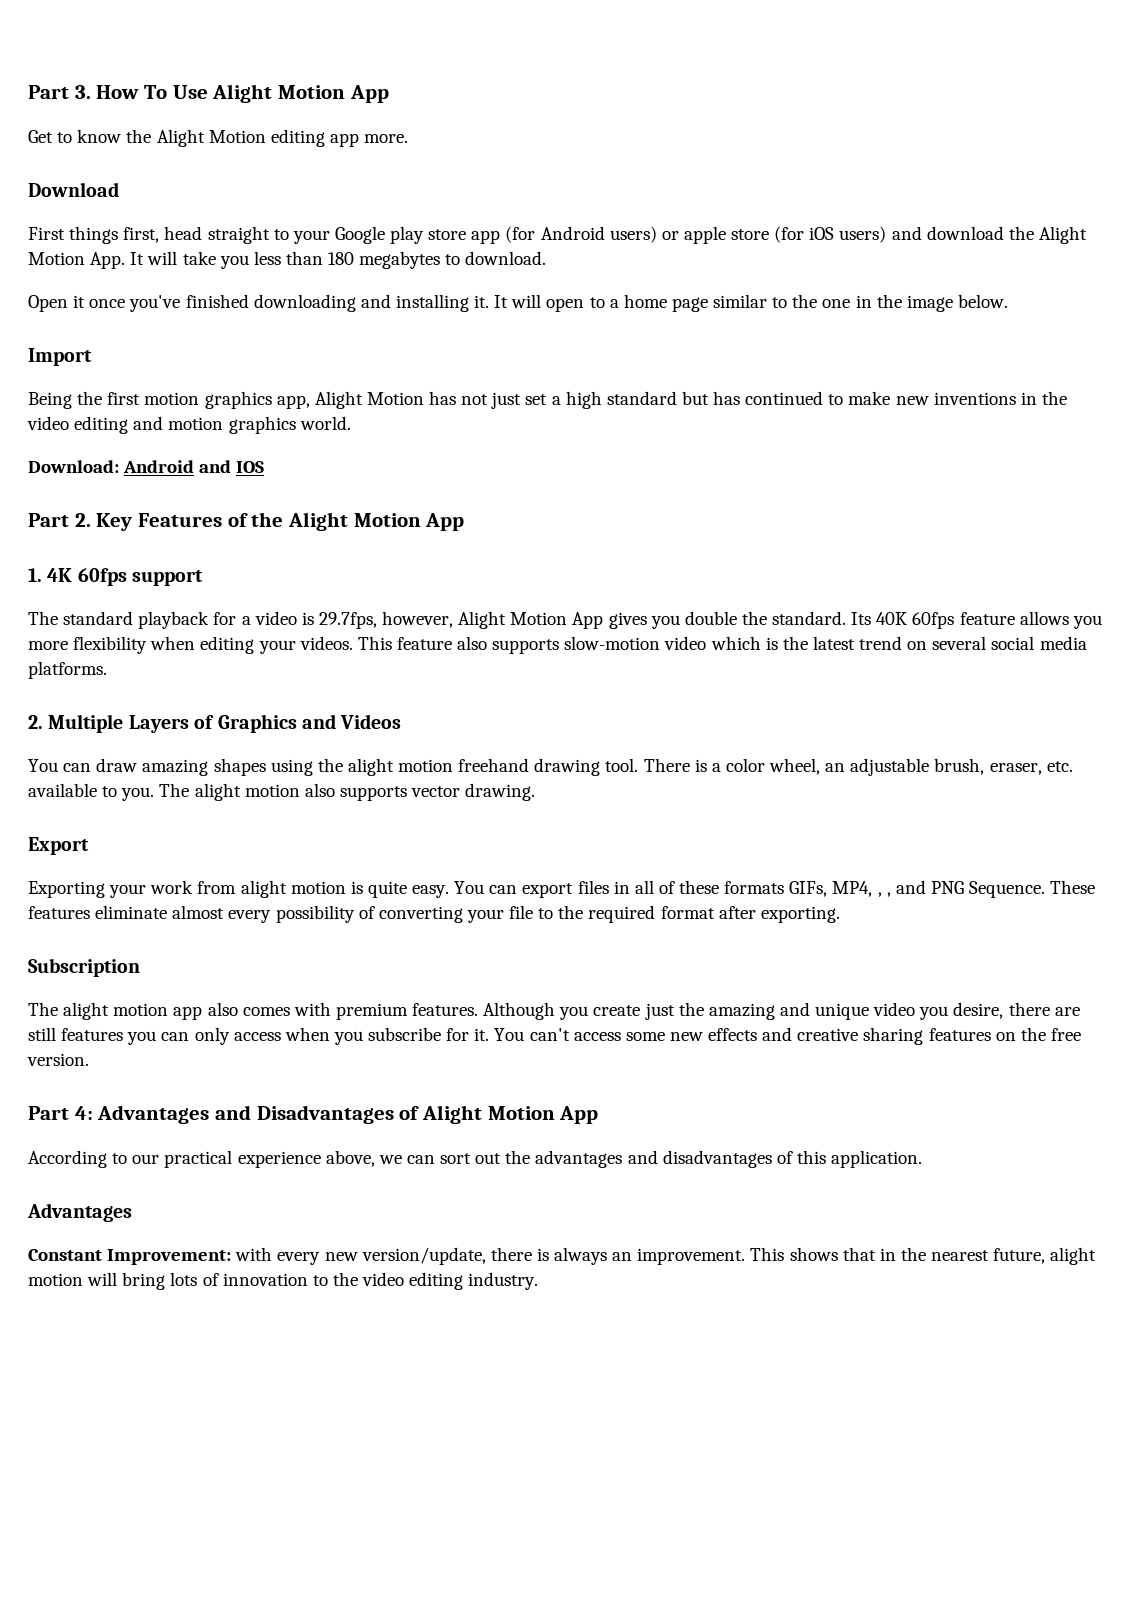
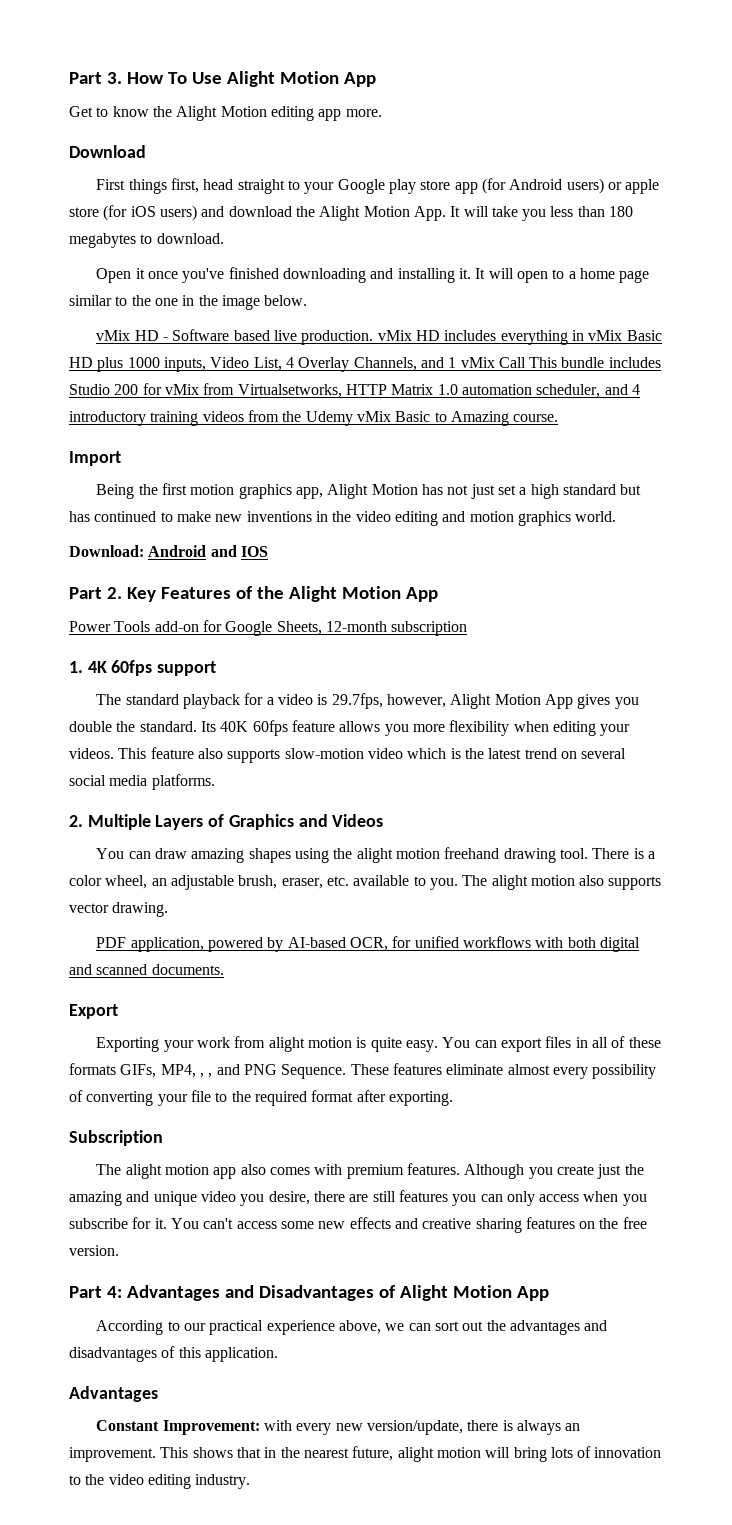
+ vMix HD - Software based live production. vMix HD includes everything in vMix Basic HD plus 1000 inputs, Video List, 4 Overlay Channels, and 1 vMix Call This bundle includes Studio 200 for vMix from Virtualsetworks, HTTP Matrix 1.0 automation scheduler, and 4 introductory training videos from the Udemy vMix Basic to Amazing course.
+ Power Tools add-on for Google Sheets, 12-month subscription
+ PDF application, powered by AI-based OCR, for unified workflows with both digital and scanned documents.

